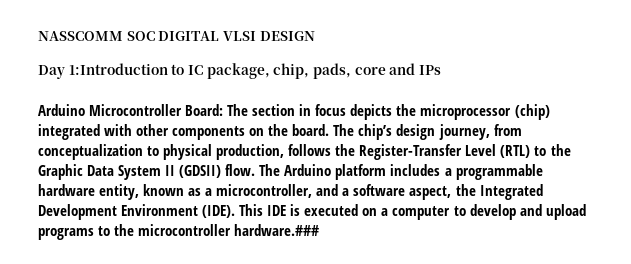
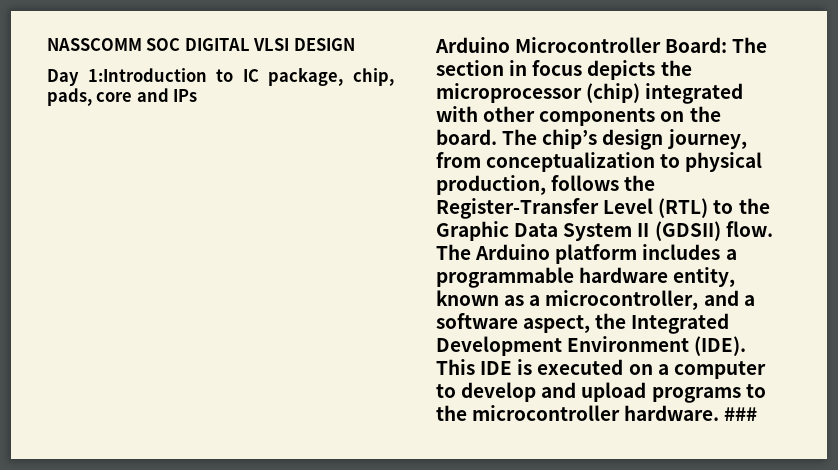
- This IDE is executed on a computer to develop and upload programs to the microcontroller hardware.###
+ This IDE is executed on a computer to develop and upload programs to the microcontroller hardware. ###

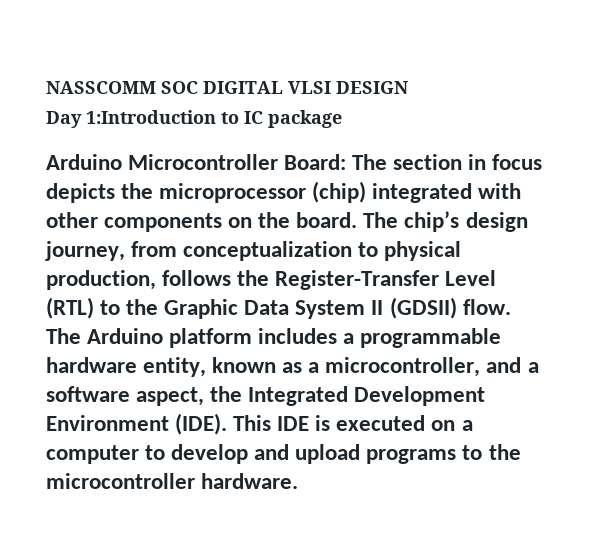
- Day 1:Introduction to IC package, chip, pads, core and IPs
+ Day 1:Introduction to IC package
- ###

